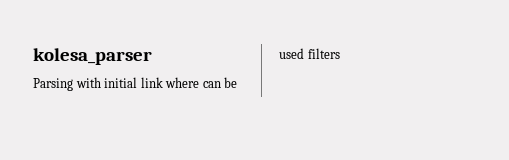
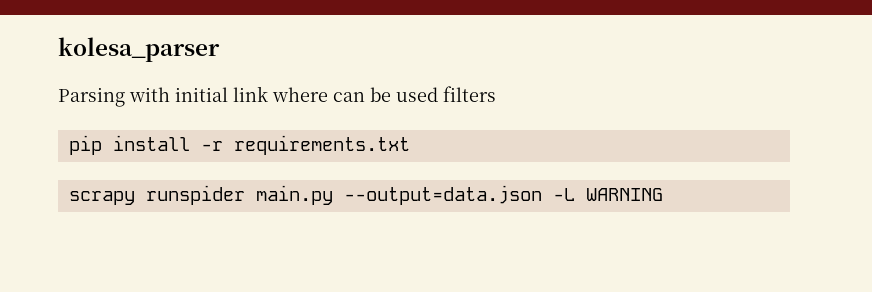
+ pip install -r requirements.txt
+ scrapy runspider main.py --output=data.json -L WARNING

